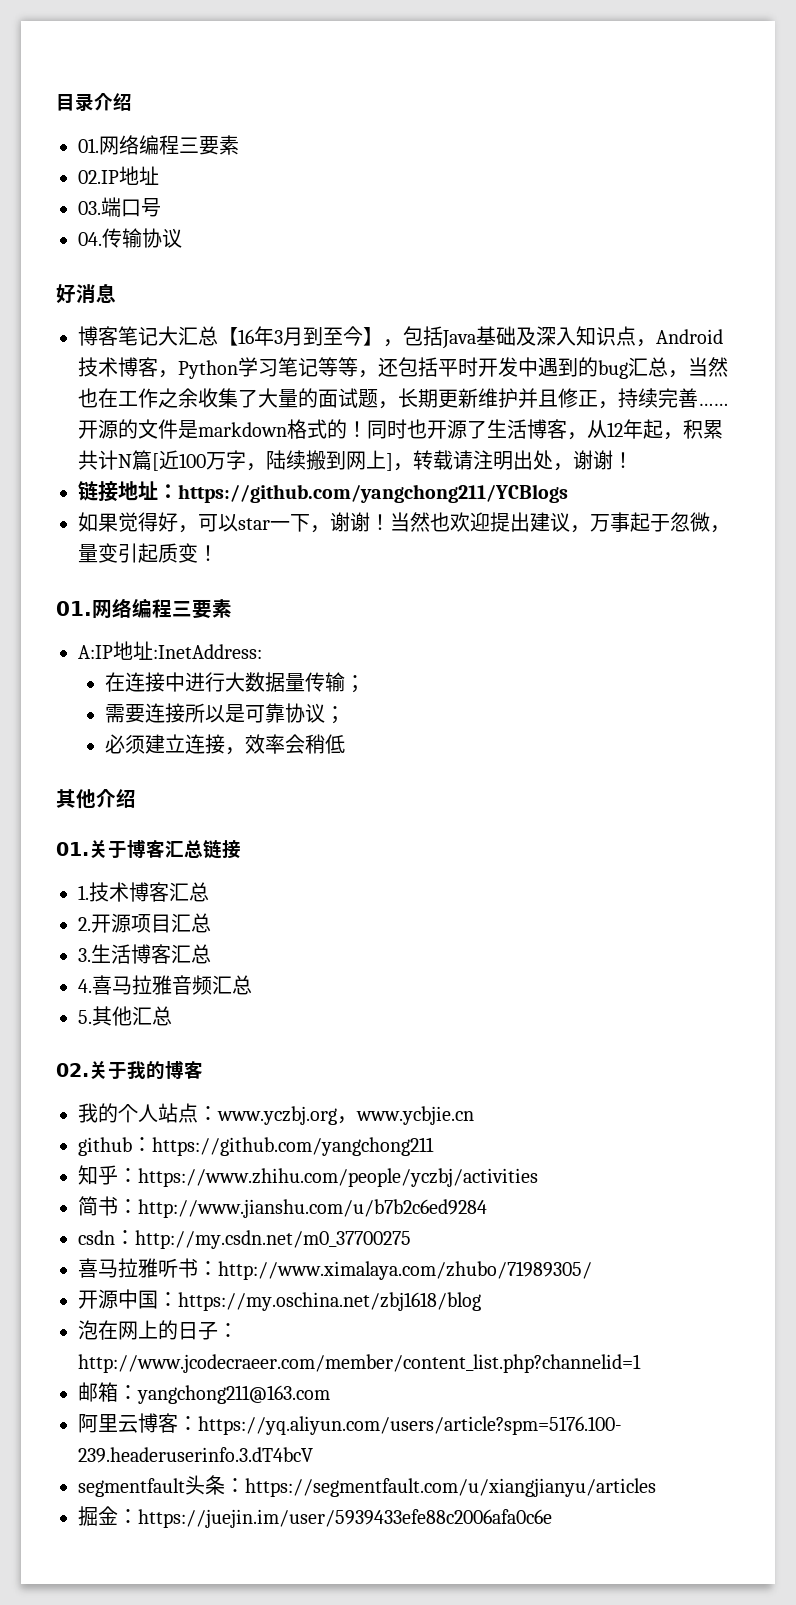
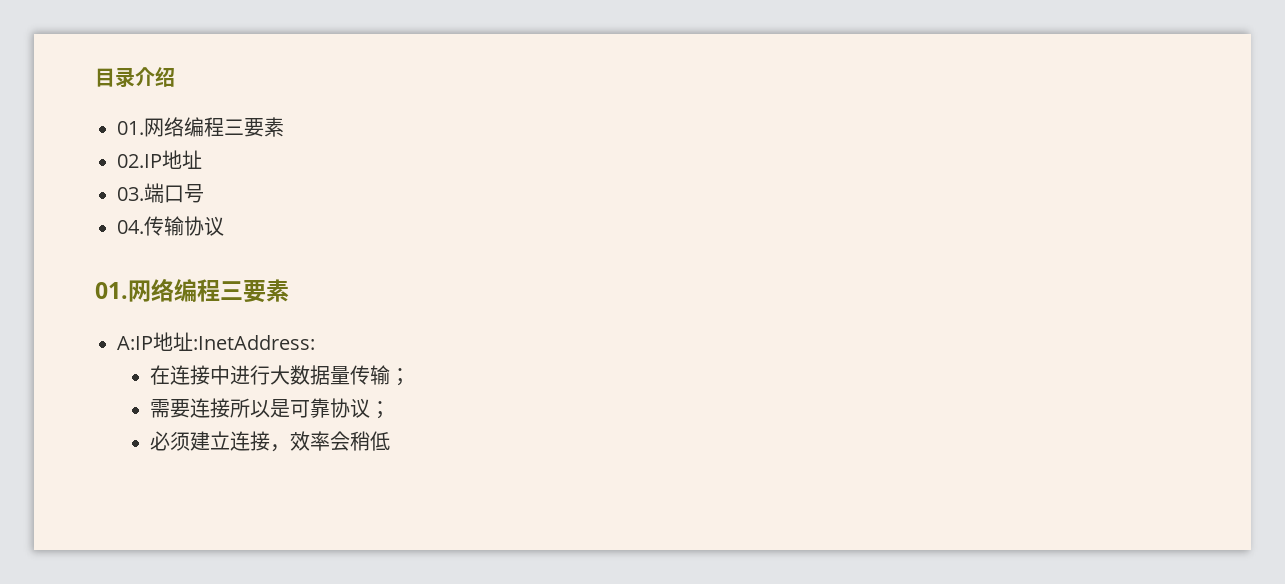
- 好消息
- 博客笔记大汇总【16年3月到至今】，包括Java基础及深入知识点，Android技术博客，Python学习笔记等等，还包括平时开发中遇到的bug汇总，当然也在工作之余收集了大量的面试题，长期更新维护并且修正，持续完善……开源的文件是markdown格式的！同时也开源了生活博客，从12年起，积累共计N篇[近100万字，陆续搬到网上]，转载请注明出处，谢谢！
- 链接地址：https://github.com/yangchong211/YCBlogs
- 如果觉得好，可以star一下，谢谢！当然也欢迎提出建议，万事起于忽微，量变引起质变！
- 其他介绍
- 01.关于博客汇总链接
- 1.技术博客汇总
- 2.开源项目汇总
- 3.生活博客汇总
- 4.喜马拉雅音频汇总
- 5.其他汇总
- 02.关于我的博客
- 我的个人站点：www.yczbj.org，www.ycbjie.cn
- github：https://github.com/yangchong211
- 知乎：https://www.zhihu.com/people/yczbj/activities
- 简书：http://www.jianshu.com/u/b7b2c6ed9284
- csdn：http://my.csdn.net/m0_37700275
- 喜马拉雅听书：http://www.ximalaya.com/zhubo/71989305/
- 开源中国：https://my.oschina.net/zbj1618/blog
- 泡在网上的日子：http://www.jcodecraeer.com/member/content_list.php?channelid=1
- 邮箱：yangchong211@163.com
- 阿里云博客：https://yq.aliyun.com/users/article?spm=5176.100- 239.headeruserinfo.3.dT4bcV
- segmentfault头条：https://segmentfault.com/u/xiangjianyu/articles
- 掘金：https://juejin.im/user/5939433efe88c2006afa0c6e

